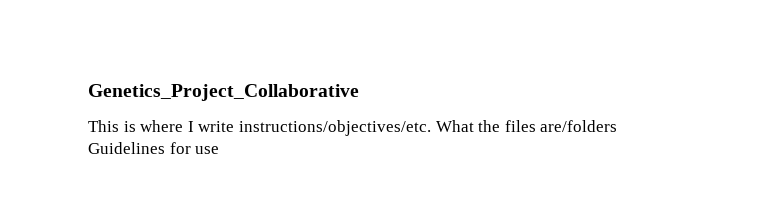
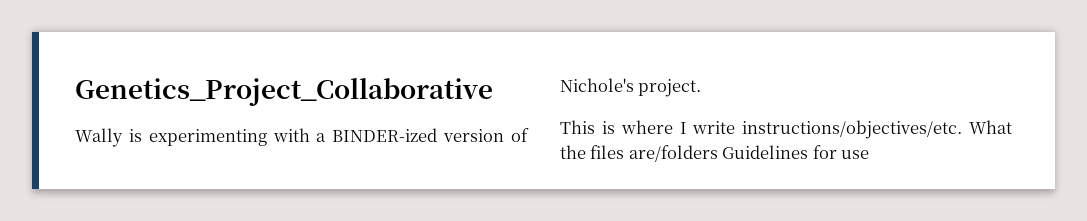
+ Wally is experimenting with a BINDER-ized version of Nichole's project.

